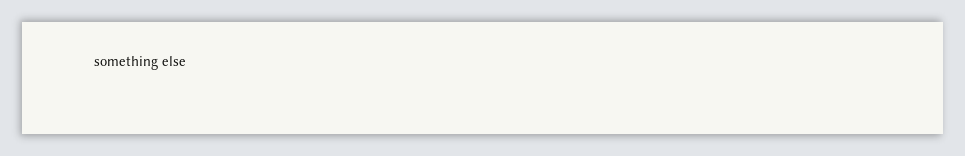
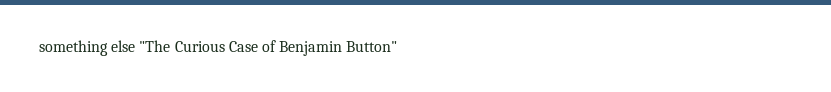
- something else
+ something else "The Curious Case of Benjamin Button"

